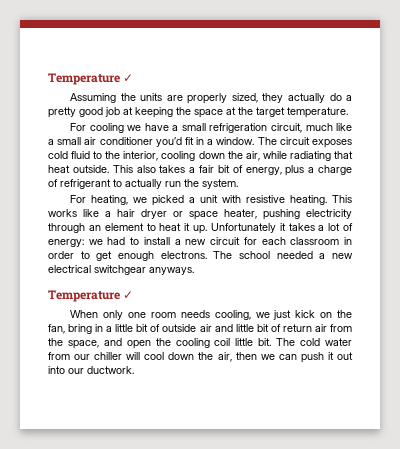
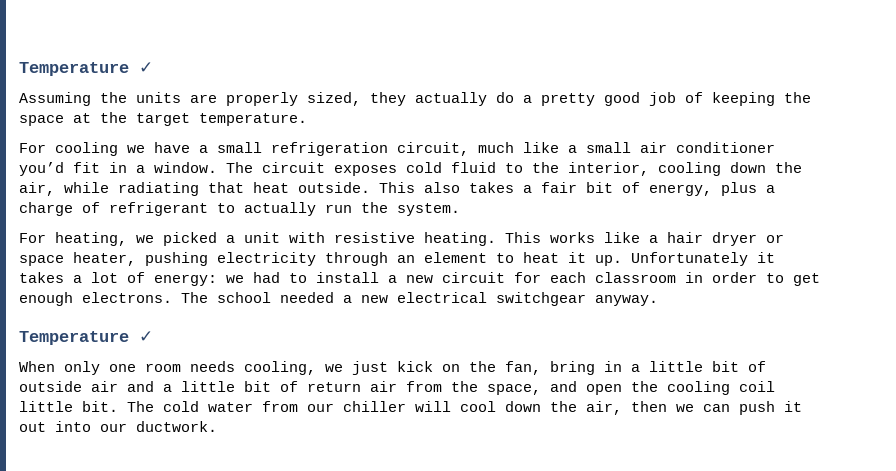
- Assuming the units are properly sized, they actually do a pretty good job at keeping the space at the target temperature.
+ Assuming the units are properly sized, they actually do a pretty good job of keeping the space at the target temperature.
- The school needed a new electrical switchgear anyways.
+ The school needed a new electrical switchgear anyway.
- When only one room needs cooling, we just kick on the fan, bring in a little bit of outside air and little bit of return air from the space, and open the cooling coil little bit.
+ When only one room needs cooling, we just kick on the fan, bring in a little bit of outside air and a little bit of return air from the space, and open the cooling coil little bit.

